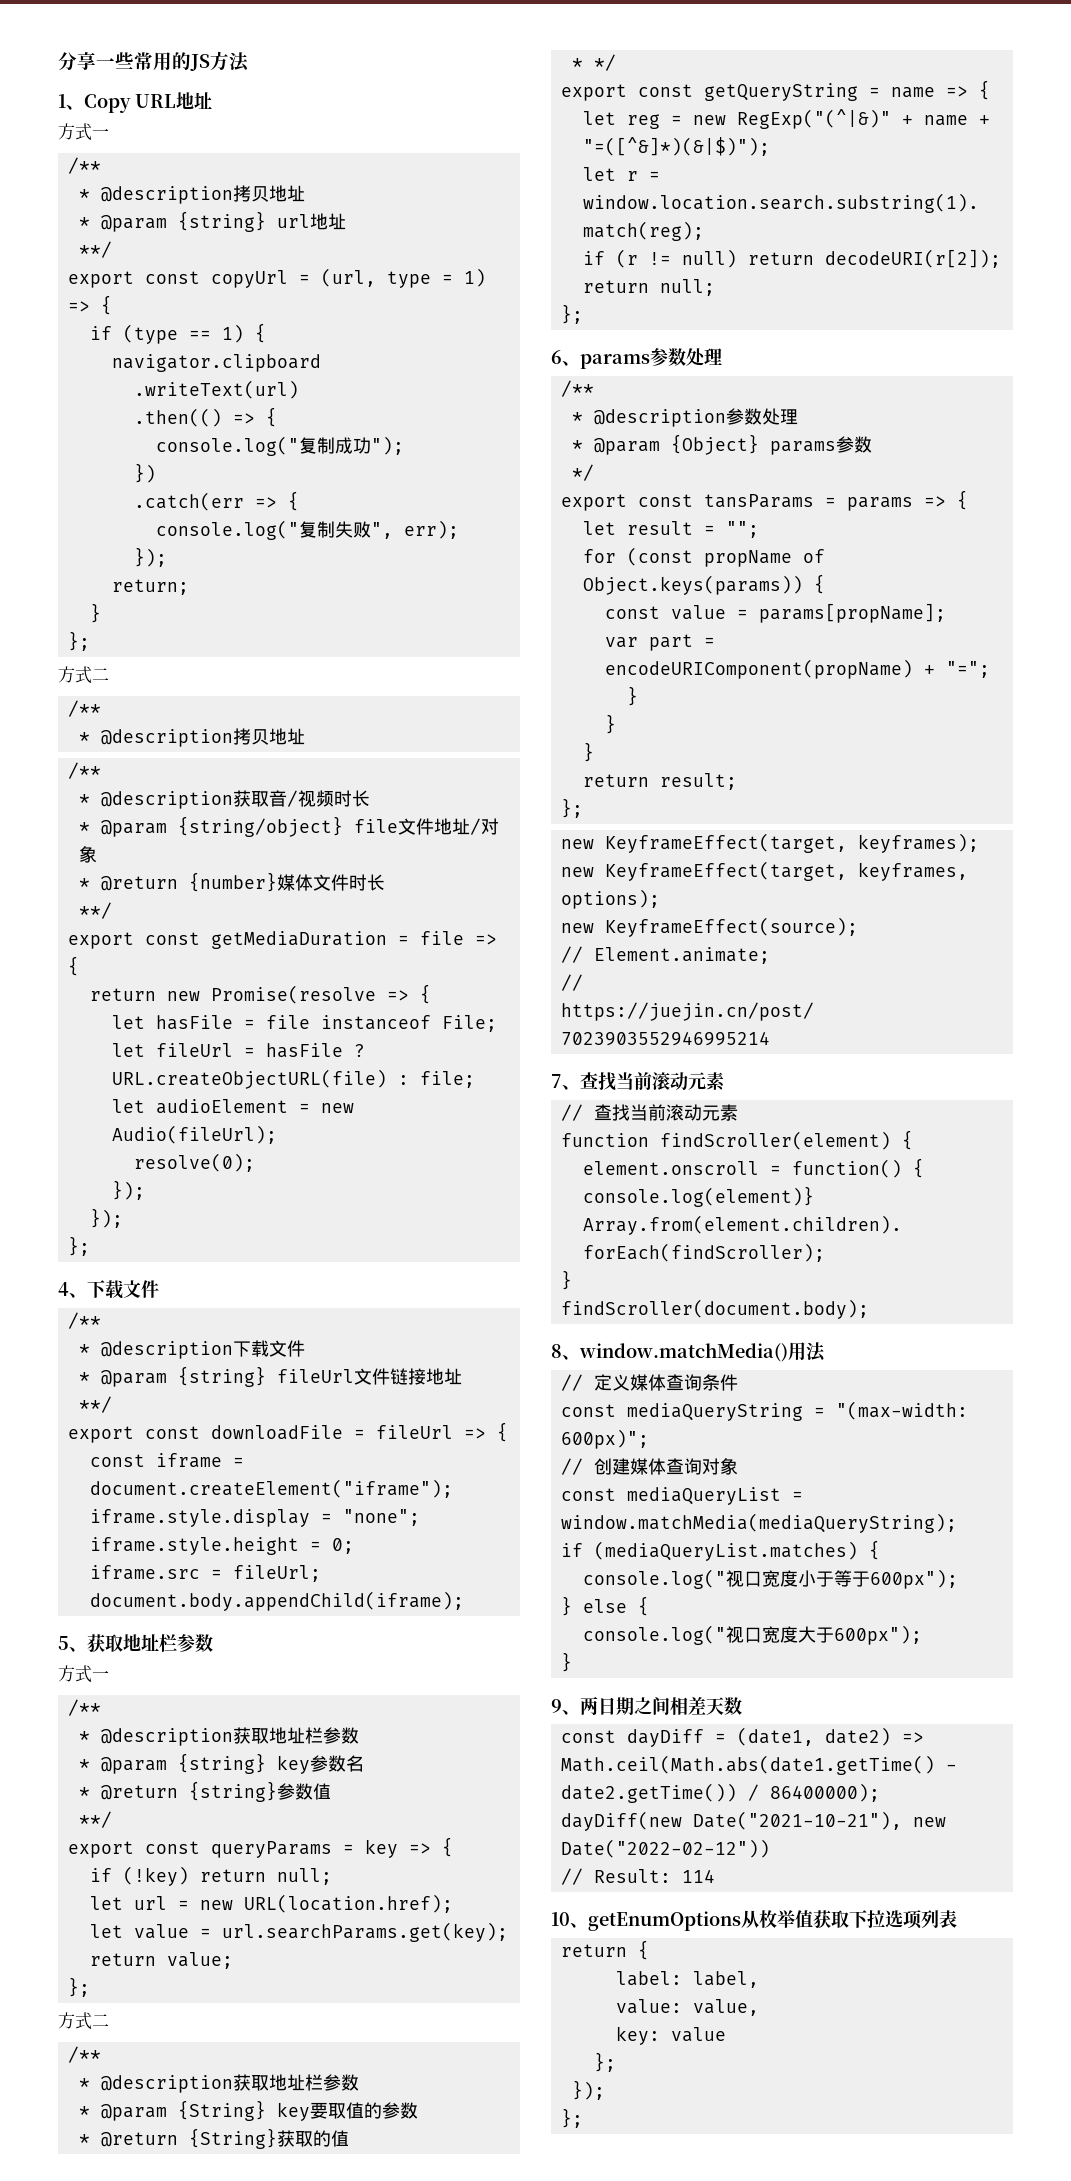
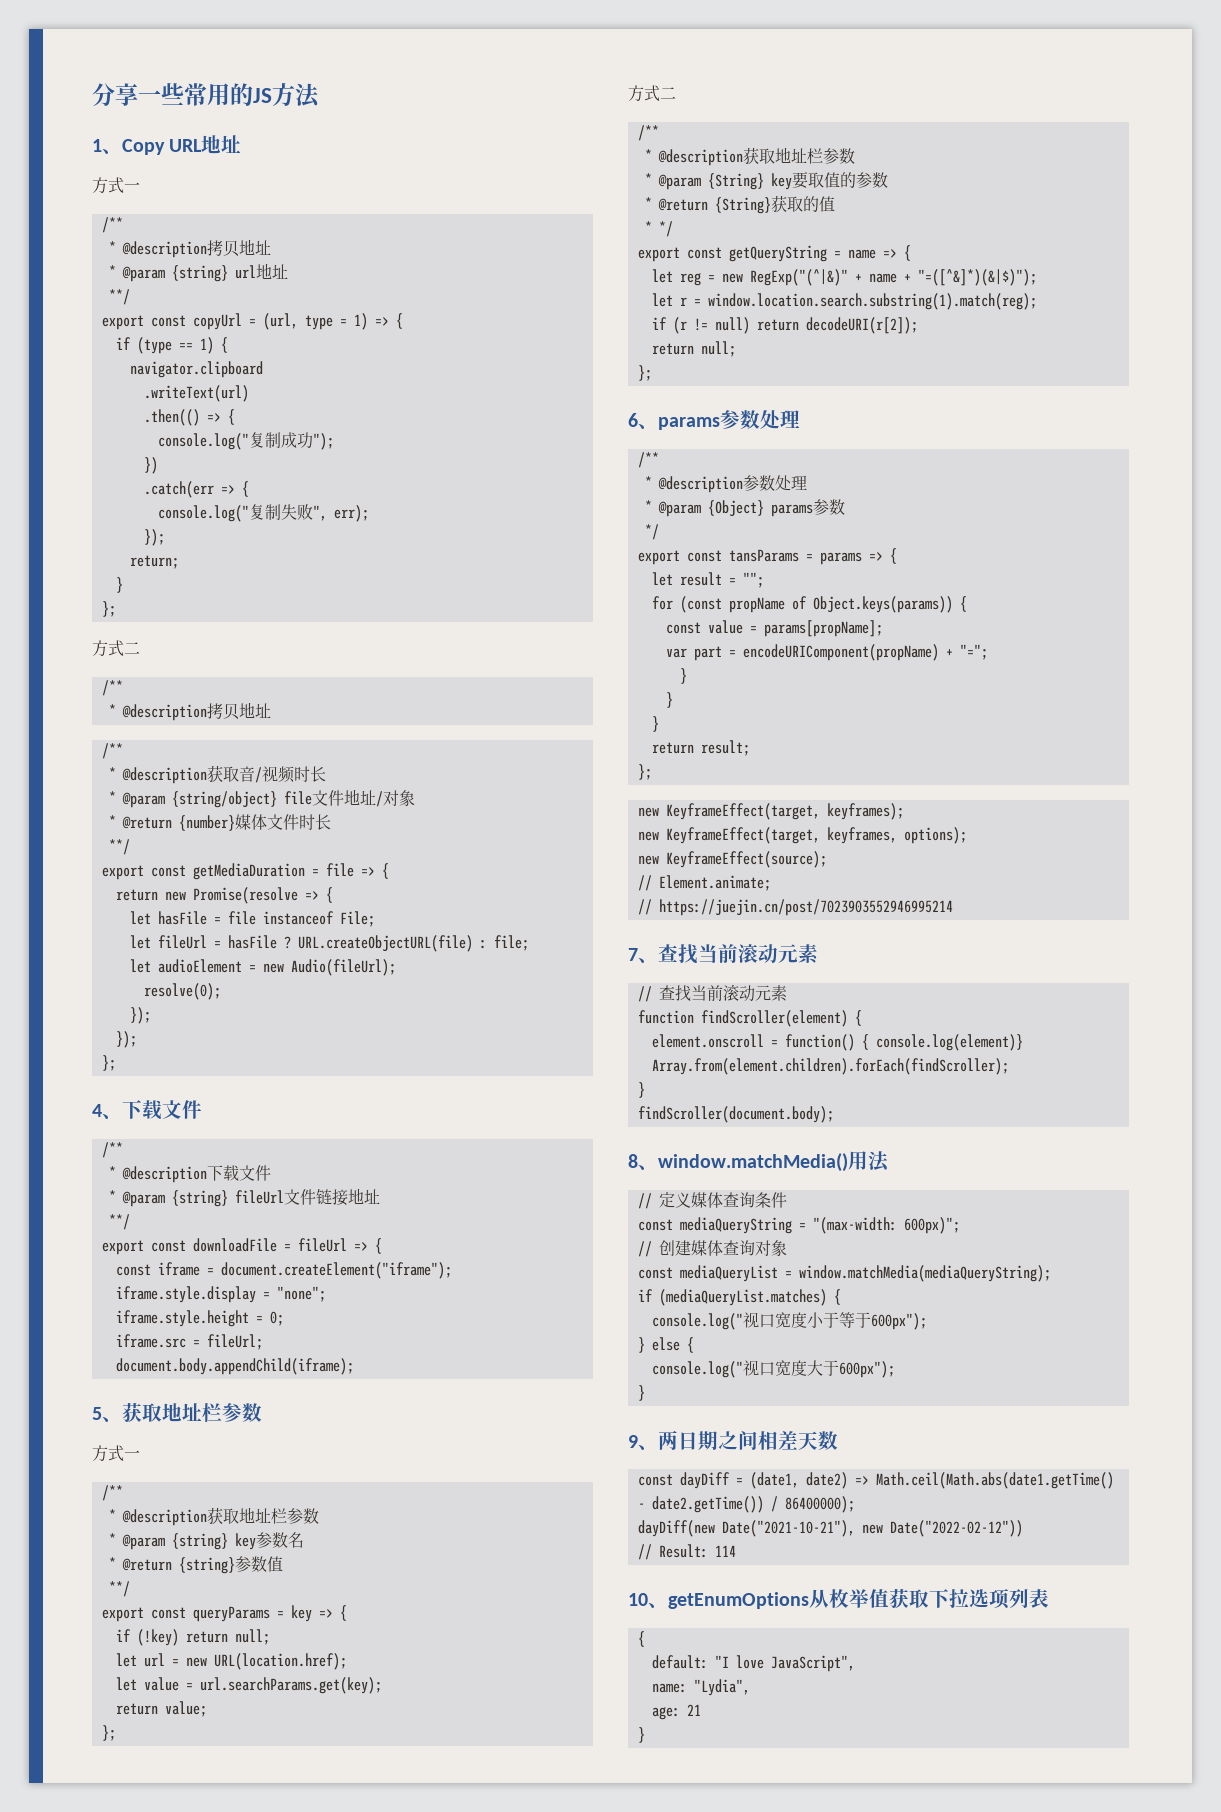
  10、getEnumOptions从枚举值获取下拉选项列表
- return {
- label: label,
- value: value,
- key: value
- };
- });
- };
+ {
+ default: "I love JavaScript",
+ name: "Lydia",
+ age: 21
+ }

